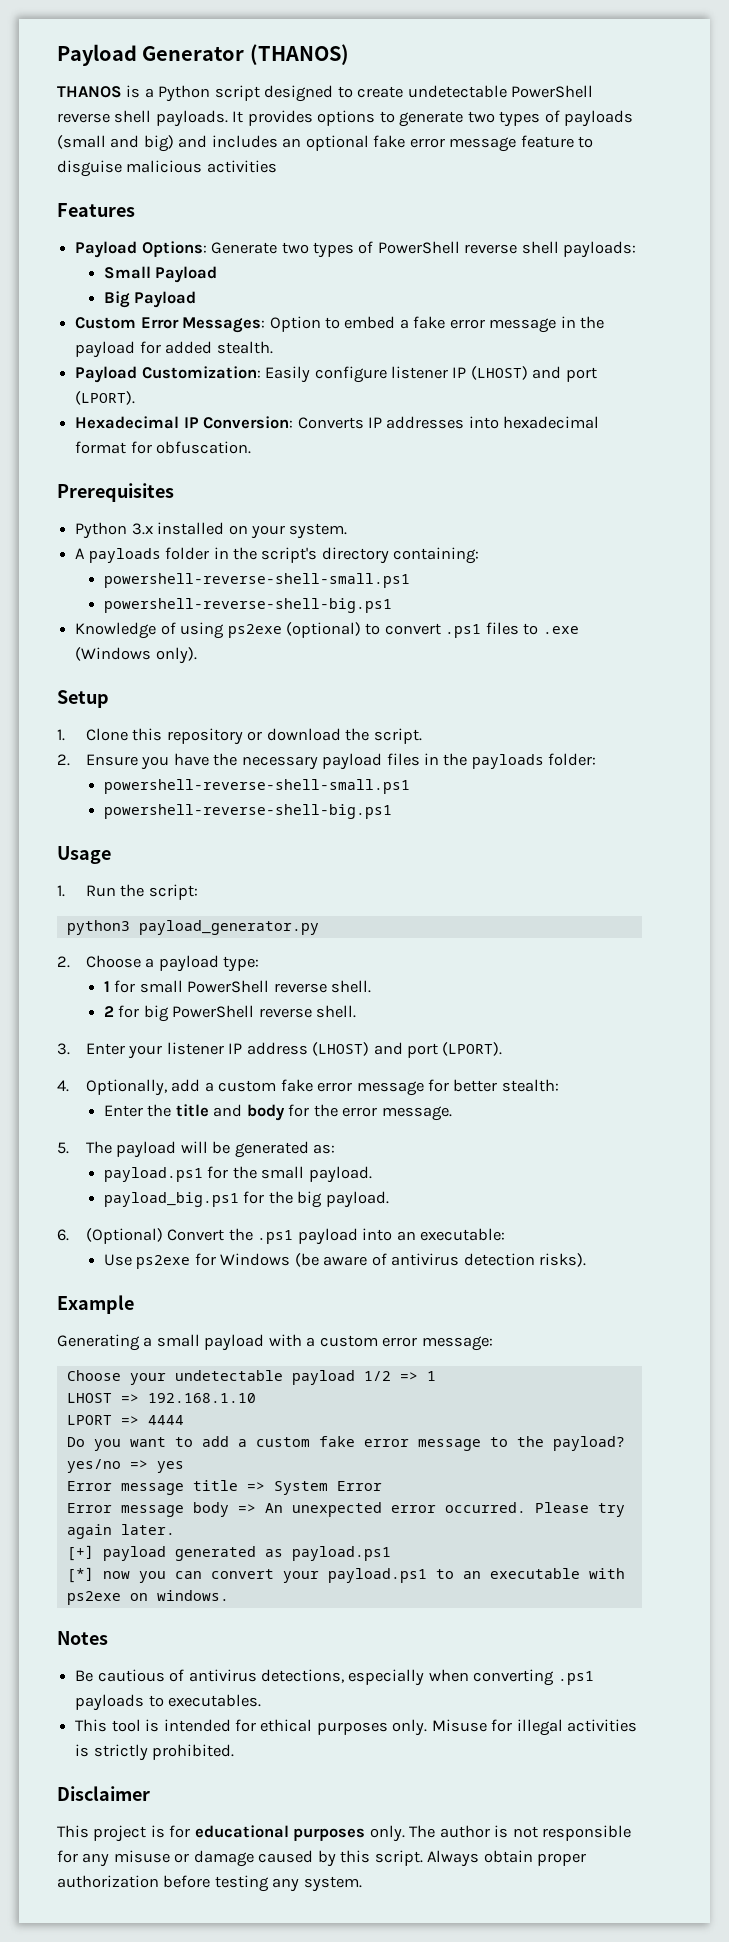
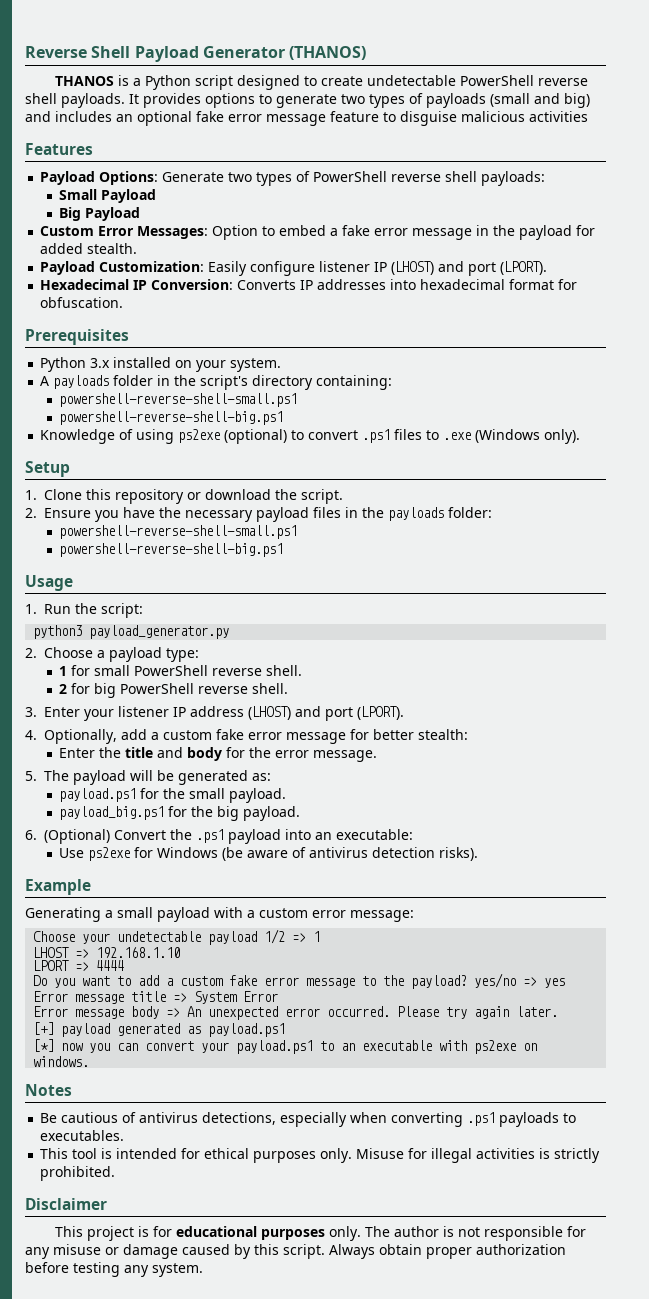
- Payload Generator (THANOS)
+ Reverse Shell Payload Generator (THANOS)

